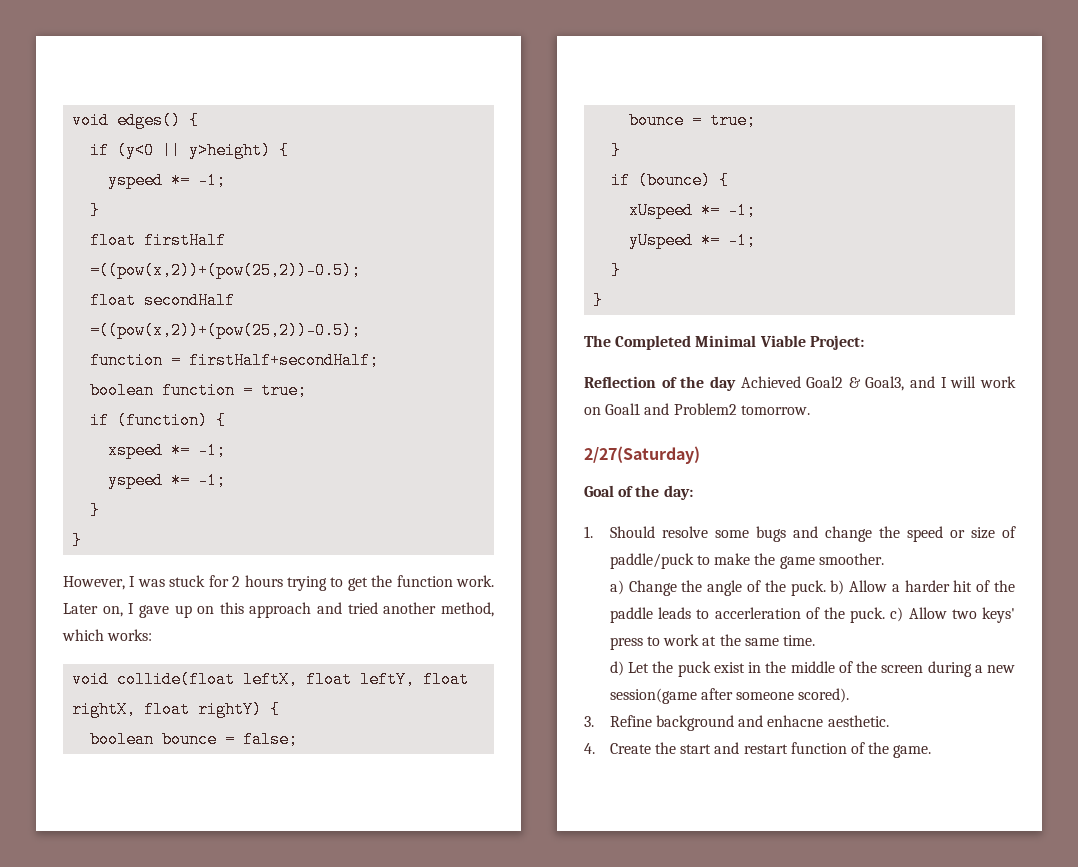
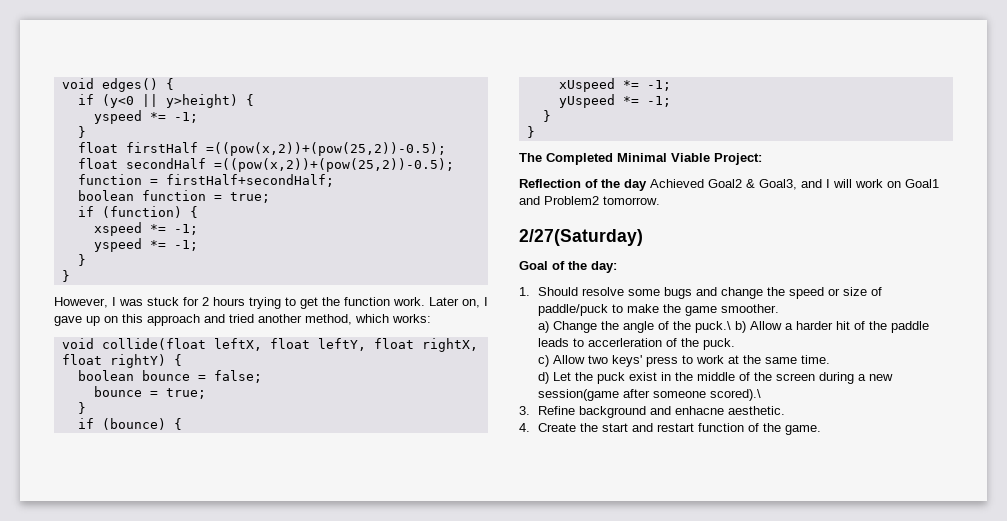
- a) Change the angle of the puck. b) Allow a harder hit of the paddle leads to accerleration of the puck. c) Allow two keys' press to work at the same time.
+ a) Change the angle of the puck.\ b) Allow a harder hit of the paddle leads to accerleration of the puck.
+ c) Allow two keys' press to work at the same time.
- d) Let the puck exist in the middle of the screen during a new session(game after someone scored).
+ d) Let the puck exist in the middle of the screen during a new session(game after someone scored).\

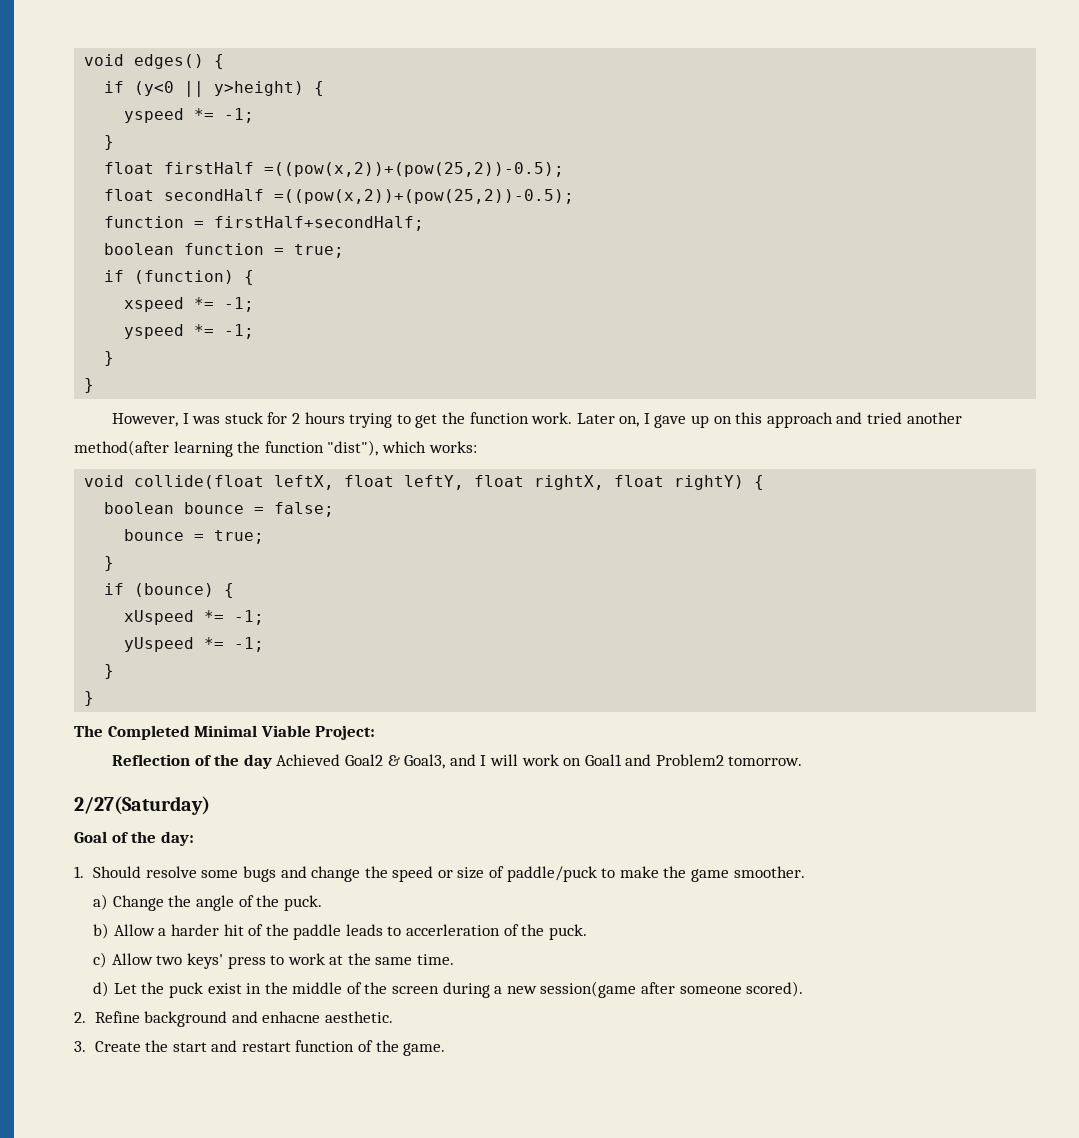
- Later on, I gave up on this approach and tried another method, which works:
+ Later on, I gave up on this approach and tried another method(after learning the function "dist"), which works:
- a) Change the angle of the puck.\ b) Allow a harder hit of the paddle leads to accerleration of the puck.
+ a) Change the angle of the puck.
+ b) Allow a harder hit of the paddle leads to accerleration of the puck.
- d) Let the puck exist in the middle of the screen during a new session(game after someone scored).\
- 3. Refine background and enhacne aesthetic.
+ d) Let the puck exist in the middle of the screen during a new session(game after someone scored).
+ 2. Refine background and enhacne aesthetic.
- 4. Create the start and restart function of the game.
+ 3. Create the start and restart function of the game.

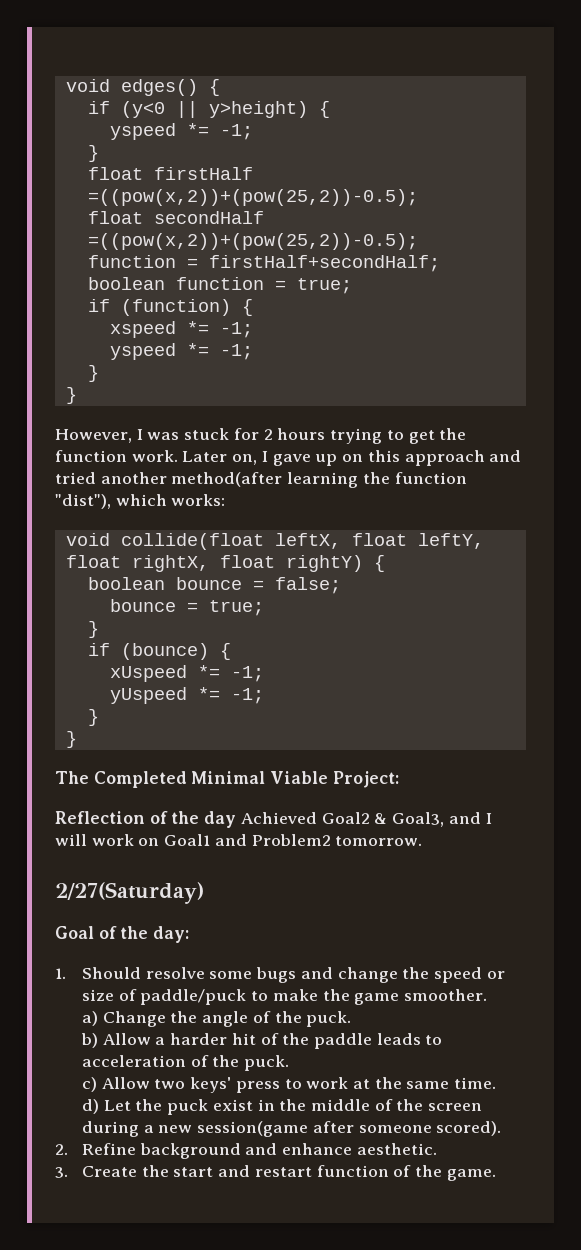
- b) Allow a harder hit of the paddle leads to accerleration of the puck.
+ b) Allow a harder hit of the paddle leads to acceleration of the puck.
- 2. Refine background and enhacne aesthetic.
+ 2. Refine background and enhance aesthetic.

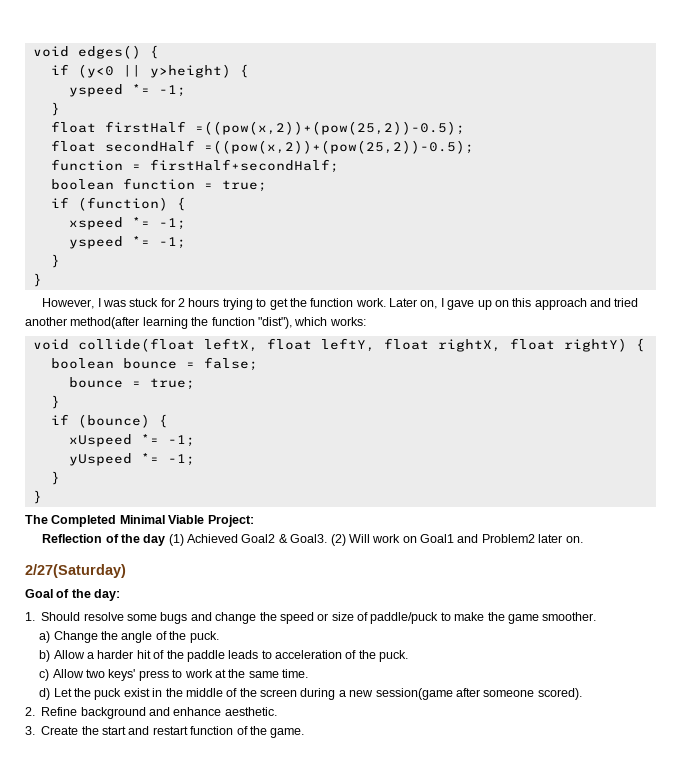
- Reflection of the day Achieved Goal2 & Goal3, and I will work on Goal1 and Problem2 tomorrow.
+ Reflection of the day (1) Achieved Goal2 & Goal3. (2) Will work on Goal1 and Problem2 later on.

